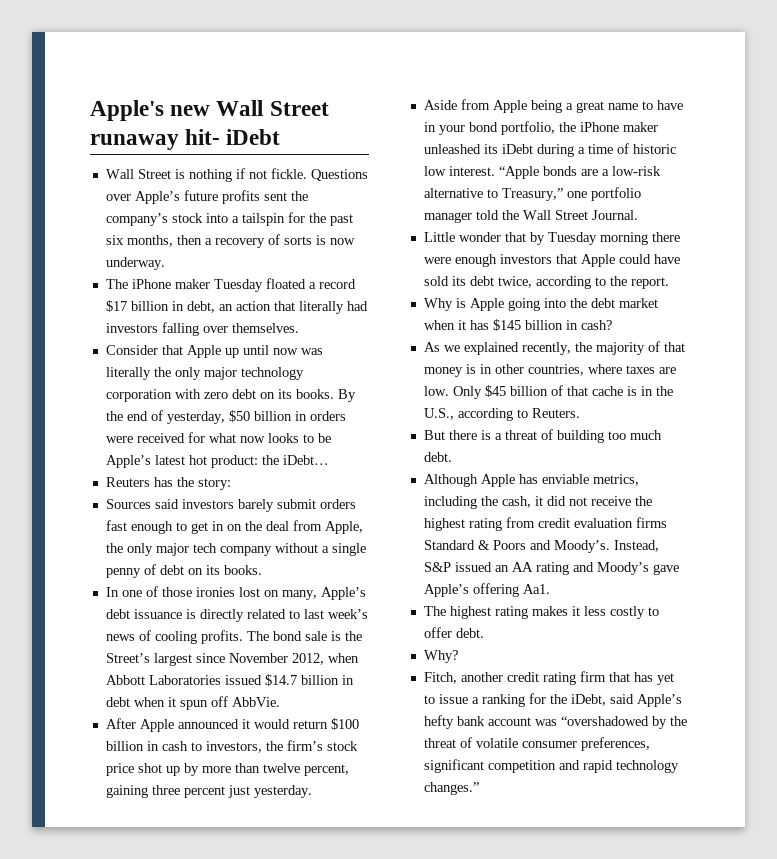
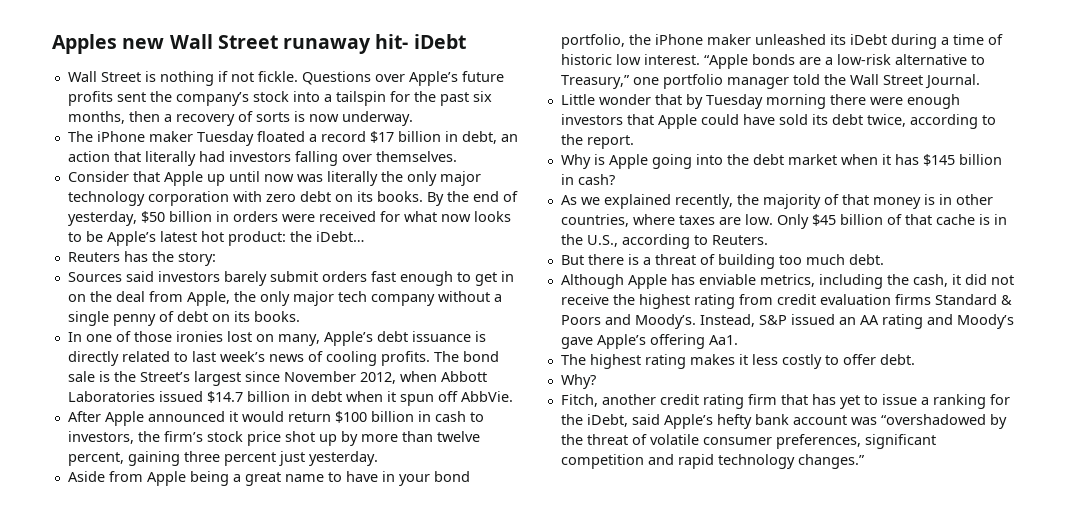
- Apple's new Wall Street runaway hit- iDebt
+ Apples new Wall Street runaway hit- iDebt

